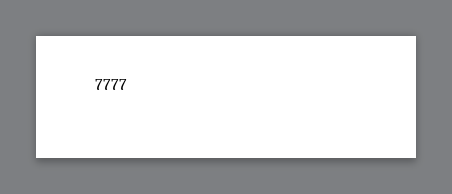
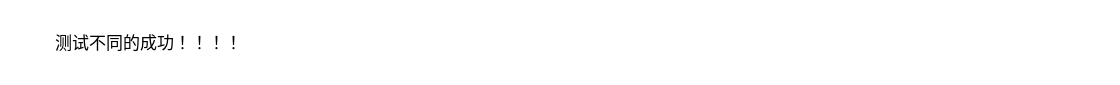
- 7777
+ 测试不同的成功！！！！

